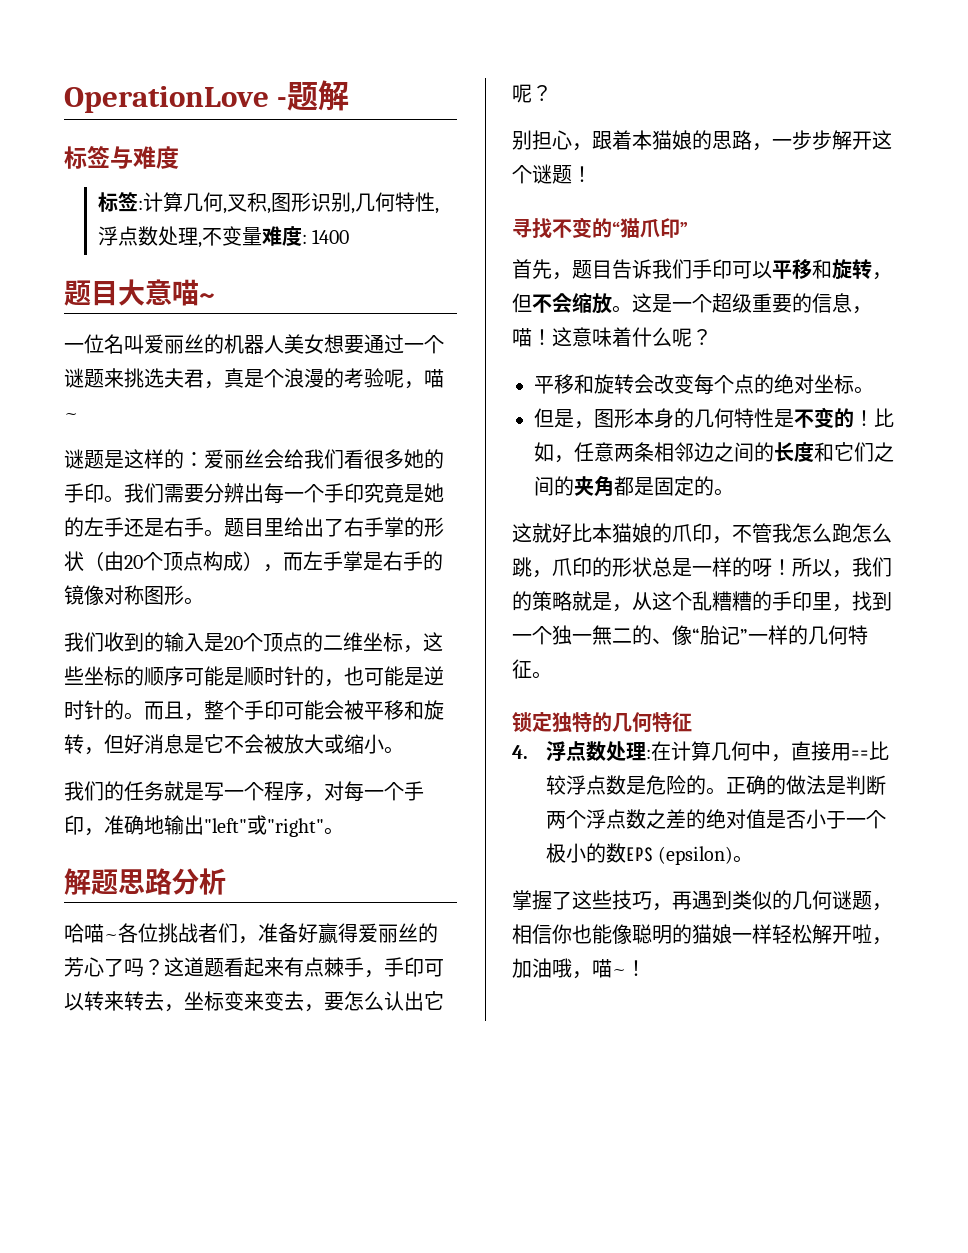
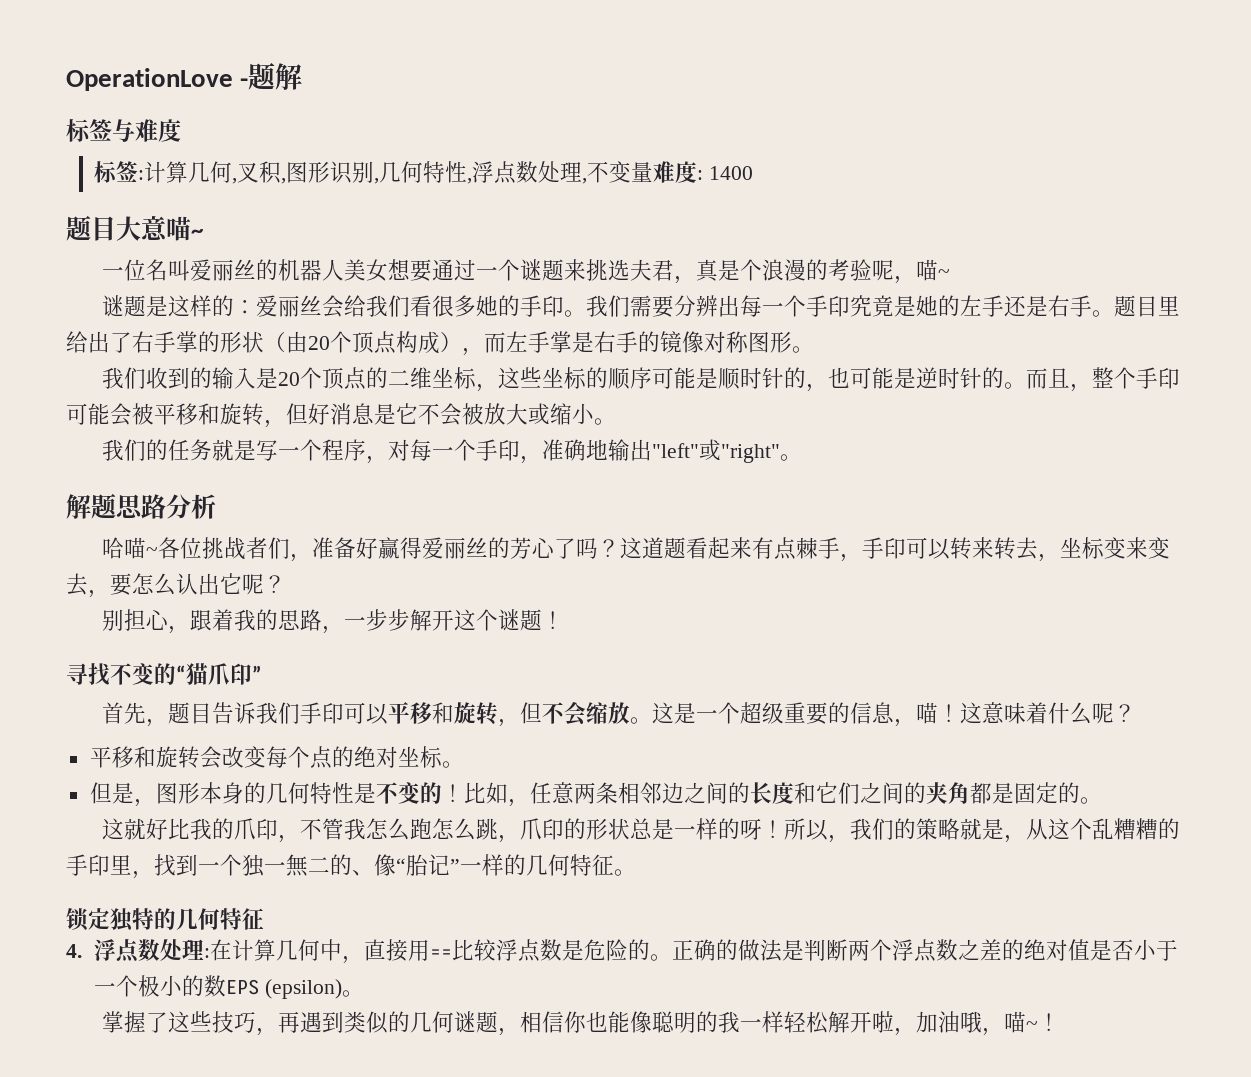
- 别担心，跟着本猫娘的思路，一步步解开这个谜题！
+ 别担心，跟着我的思路，一步步解开这个谜题！
- 这就好比本猫娘的爪印，不管我怎么跑怎么跳，爪印的形状总是一样的呀！
+ 这就好比我的爪印，不管我怎么跑怎么跳，爪印的形状总是一样的呀！
- 掌握了这些技巧，再遇到类似的几何谜题，相信你也能像聪明的猫娘一样轻松解开啦，加油哦，喵~！
+ 掌握了这些技巧，再遇到类似的几何谜题，相信你也能像聪明的我一样轻松解开啦，加油哦，喵~！

